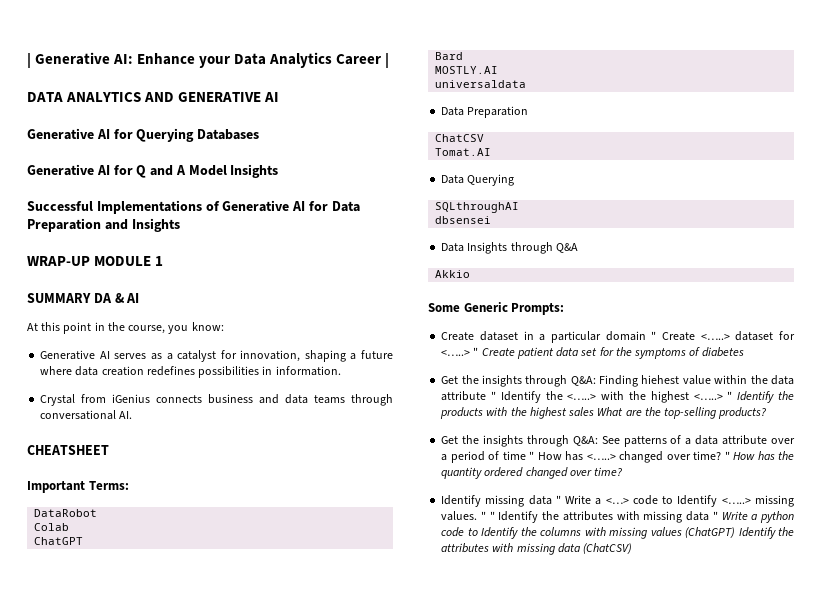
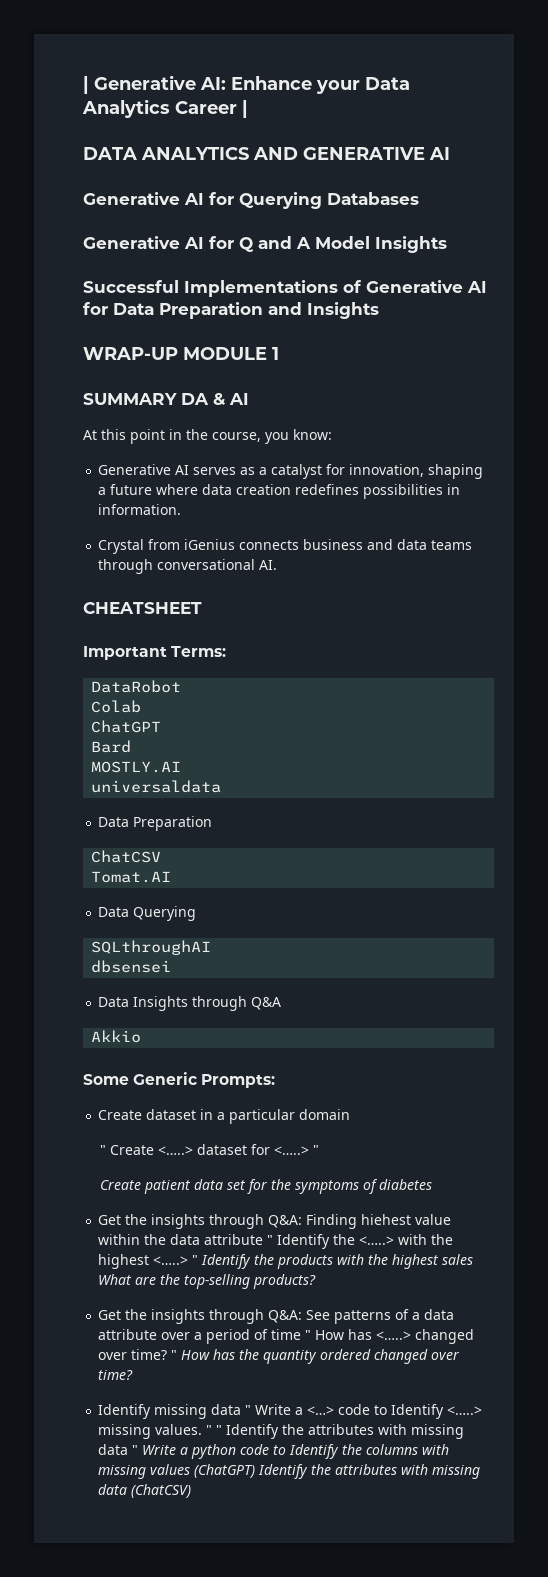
- Create dataset in a particular domain " Create <…..> dataset for <…..> " Create patient data set for the symptoms of diabetes
+ Create dataset in a particular domain
+ " Create <…..> dataset for <…..> "
+ Create patient data set for the symptoms of diabetes

